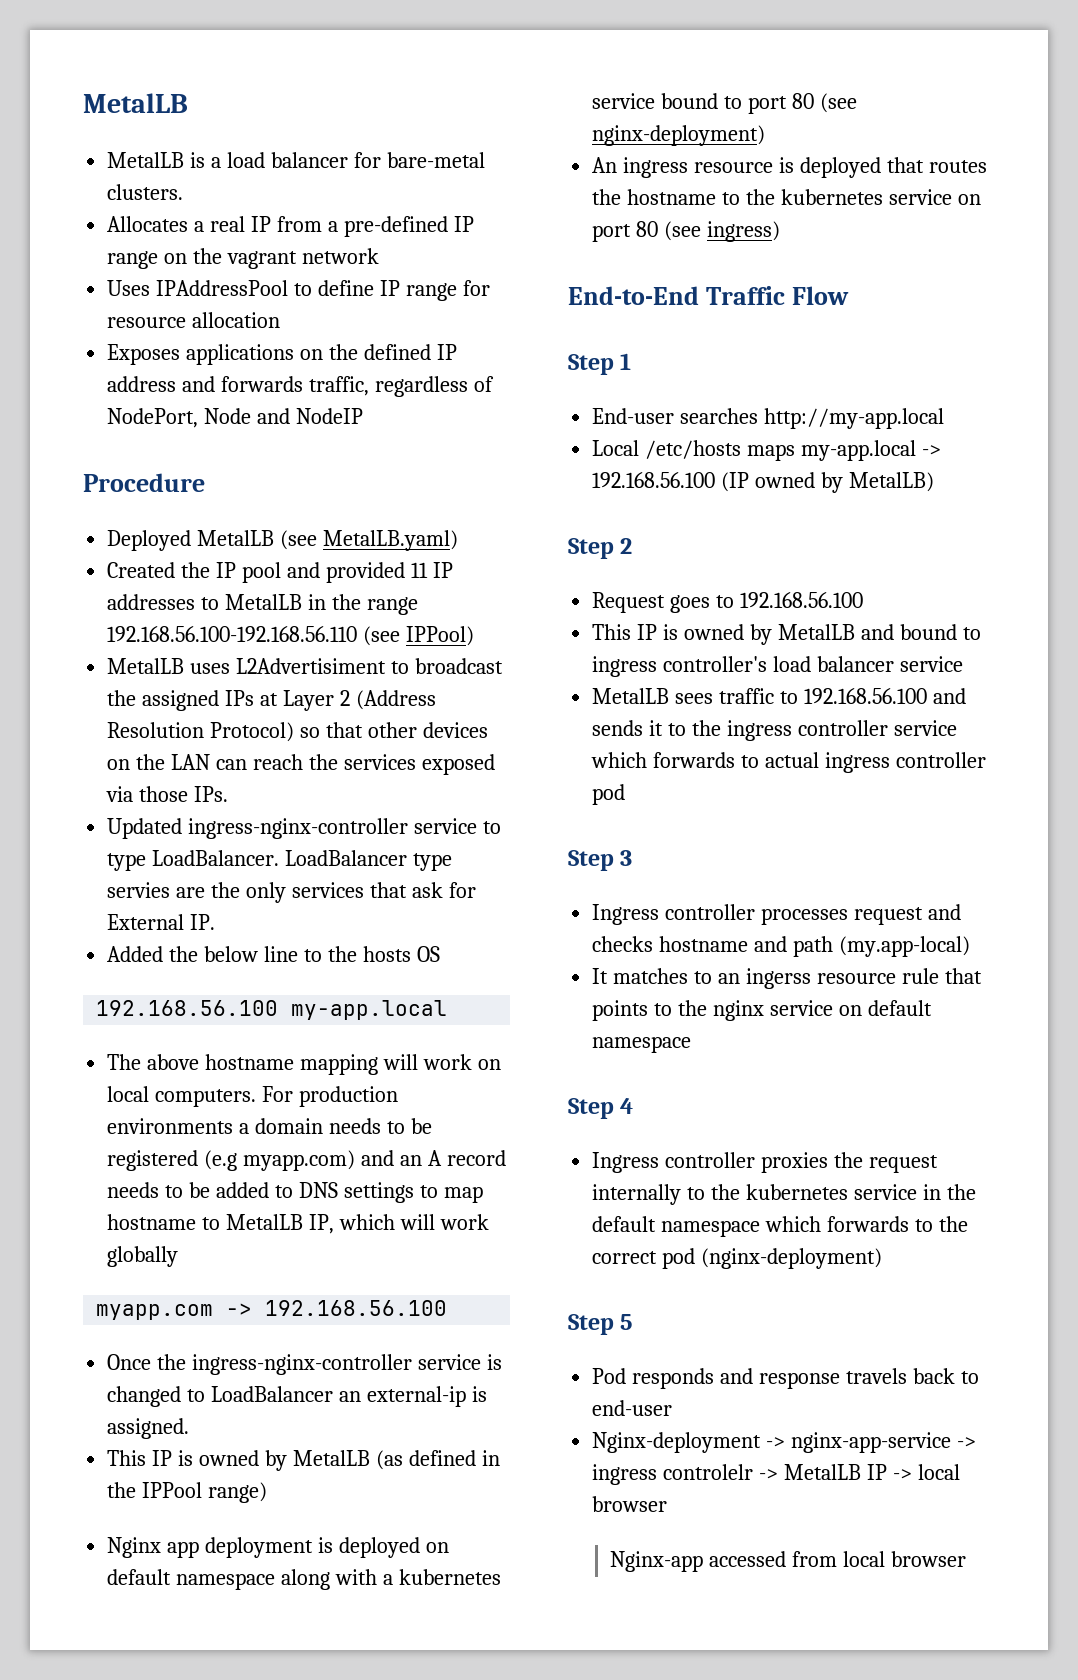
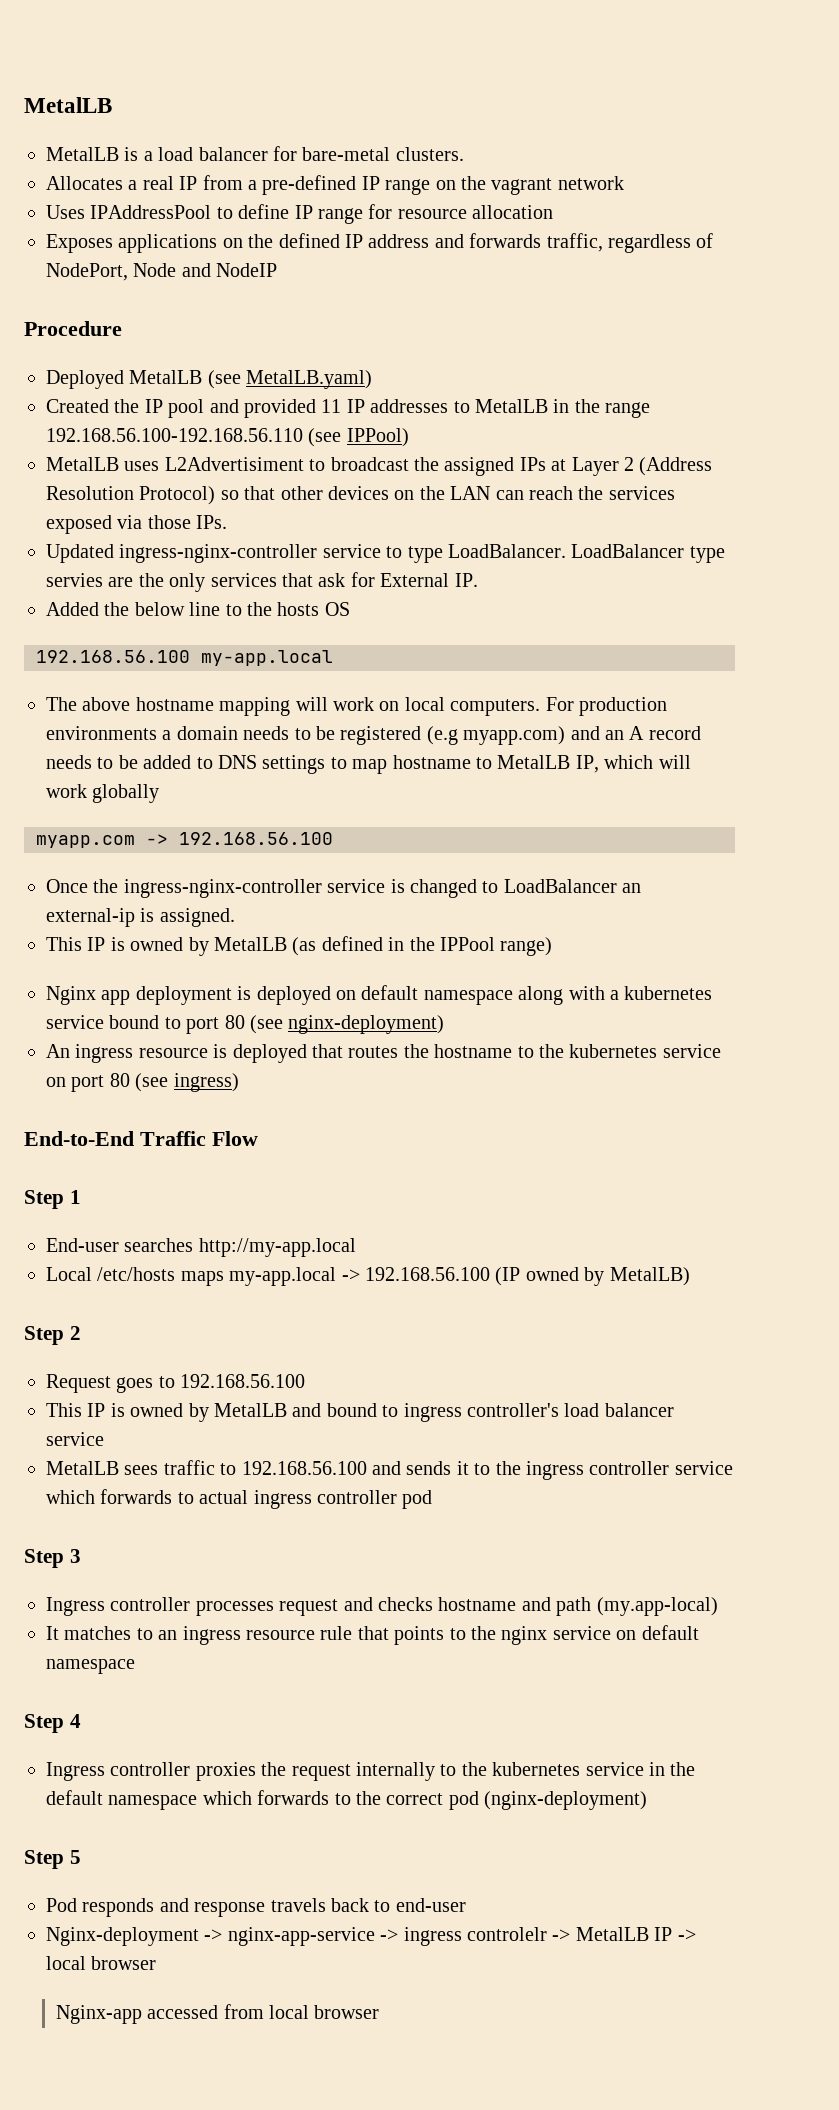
- It matches to an ingerss resource rule that points to the nginx service on default namespace
+ It matches to an ingress resource rule that points to the nginx service on default namespace

